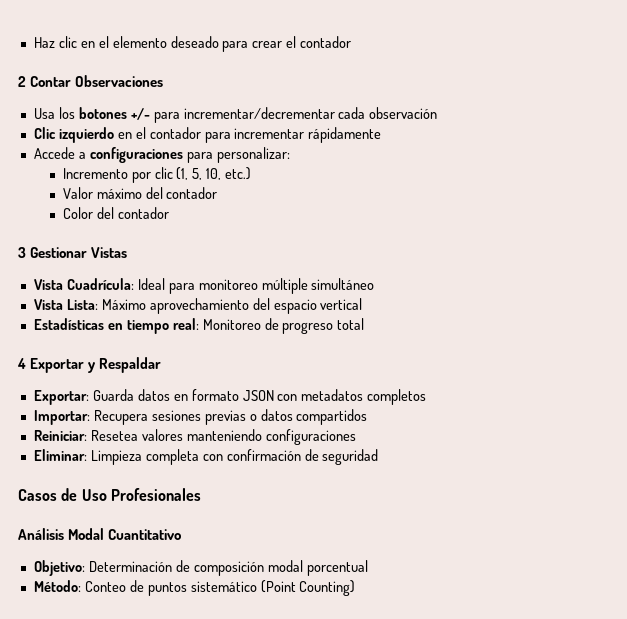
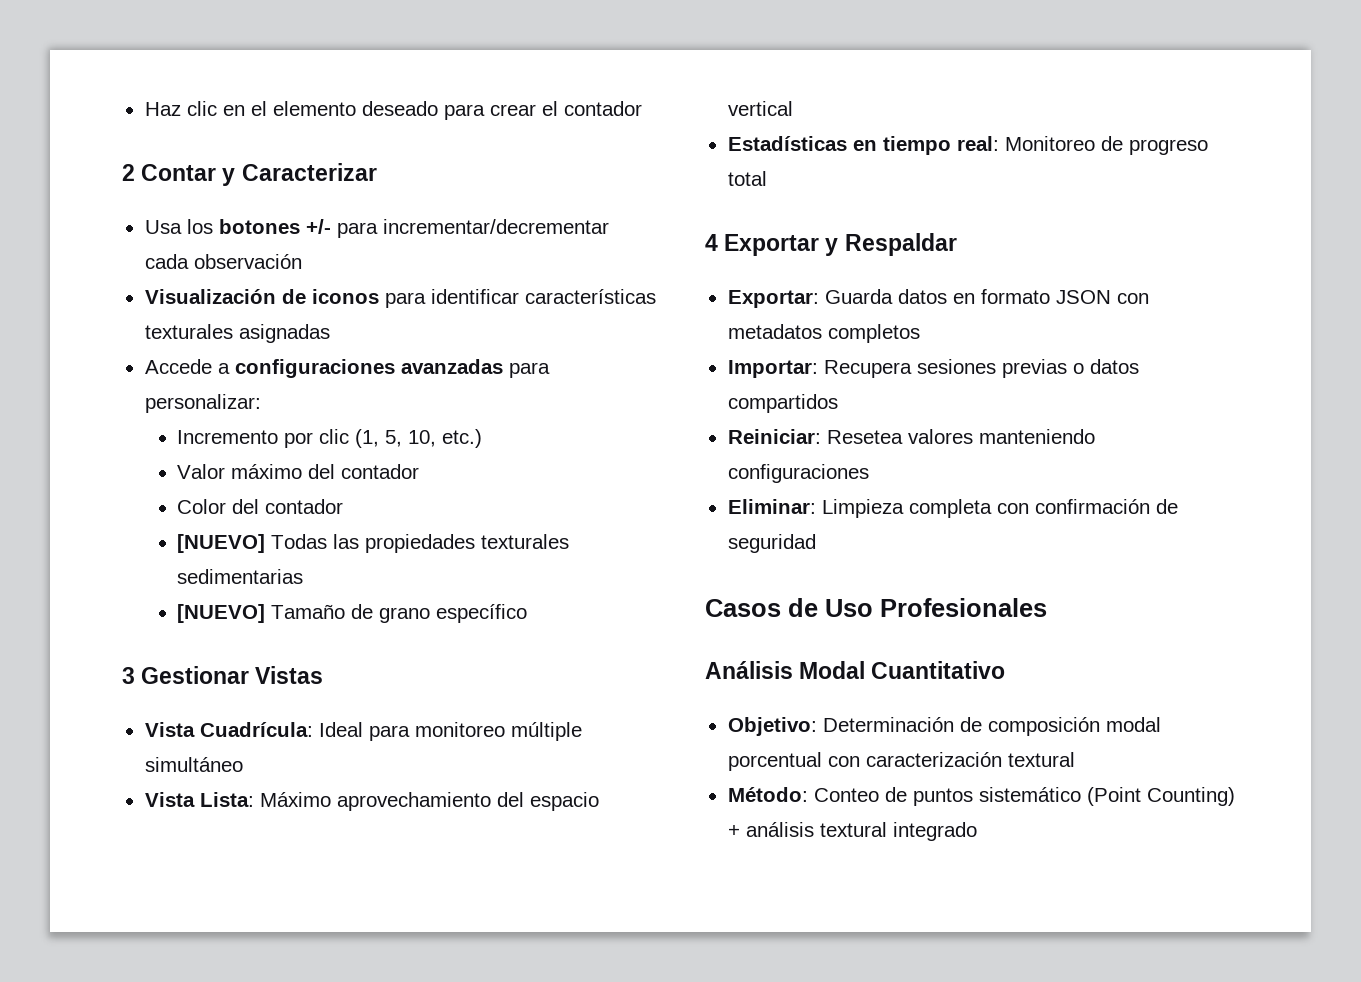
- 2 Contar Observaciones
+ 2 Contar y Caracterizar
- Clic izquierdo en el contador para incrementar rápidamente
+ Visualización de iconos para identificar características texturales asignadas
- Accede a configuraciones para personalizar:
+ Accede a configuraciones avanzadas para personalizar:
+ [NUEVO] Todas las propiedades texturales sedimentarias
+ [NUEVO] Tamaño de grano específico
- Objetivo: Determinación de composición modal porcentual
+ Objetivo: Determinación de composición modal porcentual con caracterización textural
- Método: Conteo de puntos sistemático (Point Counting)
+ Método: Conteo de puntos sistemático (Point Counting) + análisis textural integrado

